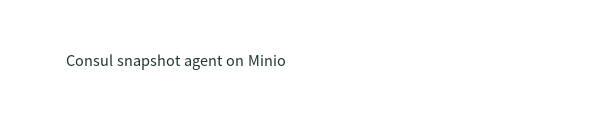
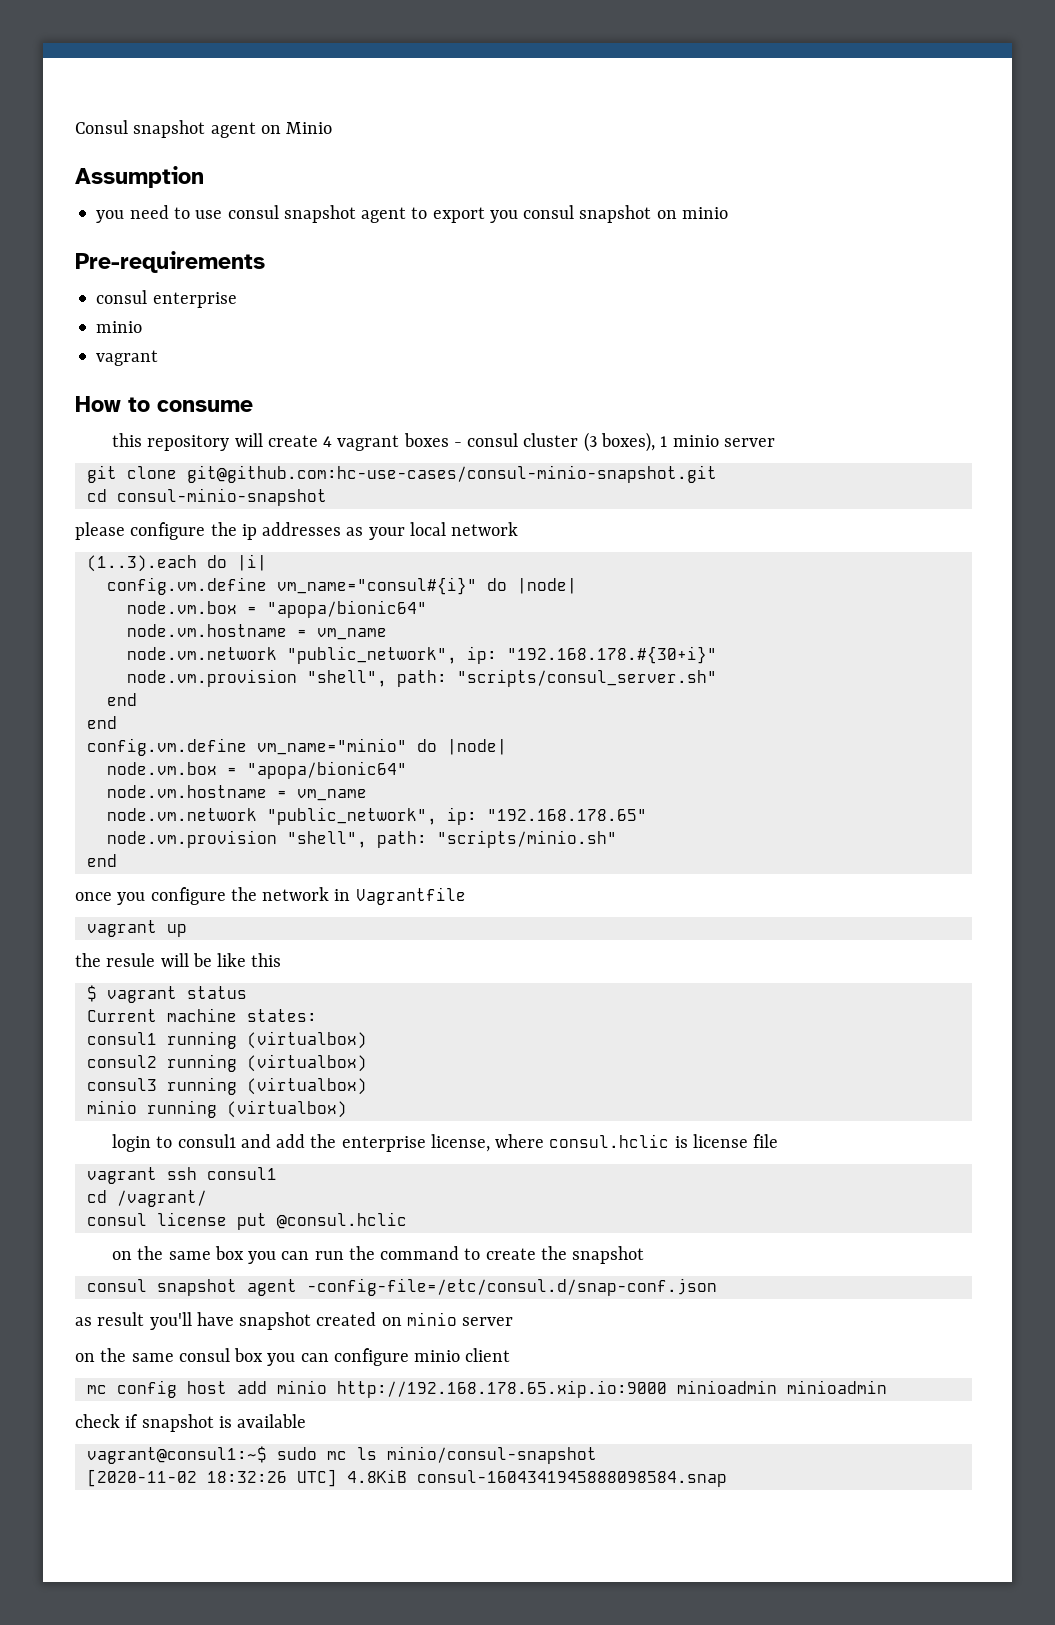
+ Assumption
+ you need to use consul snapshot agent to export you consul snapshot on minio
+ Pre-requirements
+ consul enterprise
+ minio
+ vagrant
+ How to consume
+ this repository will create 4 vagrant boxes - consul cluster (3 boxes), 1 minio server
+ git clone git@github.com:hc-use-cases/consul-minio-snapshot.git
+ cd consul-minio-snapshot
+ please configure the ip addresses as your local network
+ (1..3).each do |i|
+ config.vm.define vm_name="consul#{i}" do |node|
+ node.vm.box = "apopa/bionic64"
+ node.vm.hostname = vm_name
+ node.vm.network "public_network", ip: "192.168.178.#{30+i}"
+ node.vm.provision "shell", path: "scripts/consul_server.sh"
+ end
+ end
+ config.vm.define vm_name="minio" do |node|
+ node.vm.box = "apopa/bionic64"
+ node.vm.hostname = vm_name
+ node.vm.network "public_network", ip: "192.168.178.65"
+ node.vm.provision "shell", path: "scripts/minio.sh"
+ end
+ once you configure the network in Vagrantfile
+ vagrant up
+ the resule will be like this
+ $ vagrant status
+ Current machine states:
+ consul1 running (virtualbox)
+ consul2 running (virtualbox)
+ consul3 running (virtualbox)
+ minio running (virtualbox)
+ login to consul1 and add the enterprise license, where consul.hclic is license file
+ vagrant ssh consul1
+ cd /vagrant/
+ consul license put @consul.hclic
+ on the same box you can run the command to create the snapshot
+ consul snapshot agent -config-file=/etc/consul.d/snap-conf.json
+ as result you'll have snapshot created on minio server
+ on the same consul box you can configure minio client
+ mc config host add minio http://192.168.178.65.xip.io:9000 minioadmin minioadmin
+ check if snapshot is available
+ vagrant@consul1:~$ sudo mc ls minio/consul-snapshot
+ [2020-11-02 18:32:26 UTC] 4.8KiB consul-1604341945888098584.snap

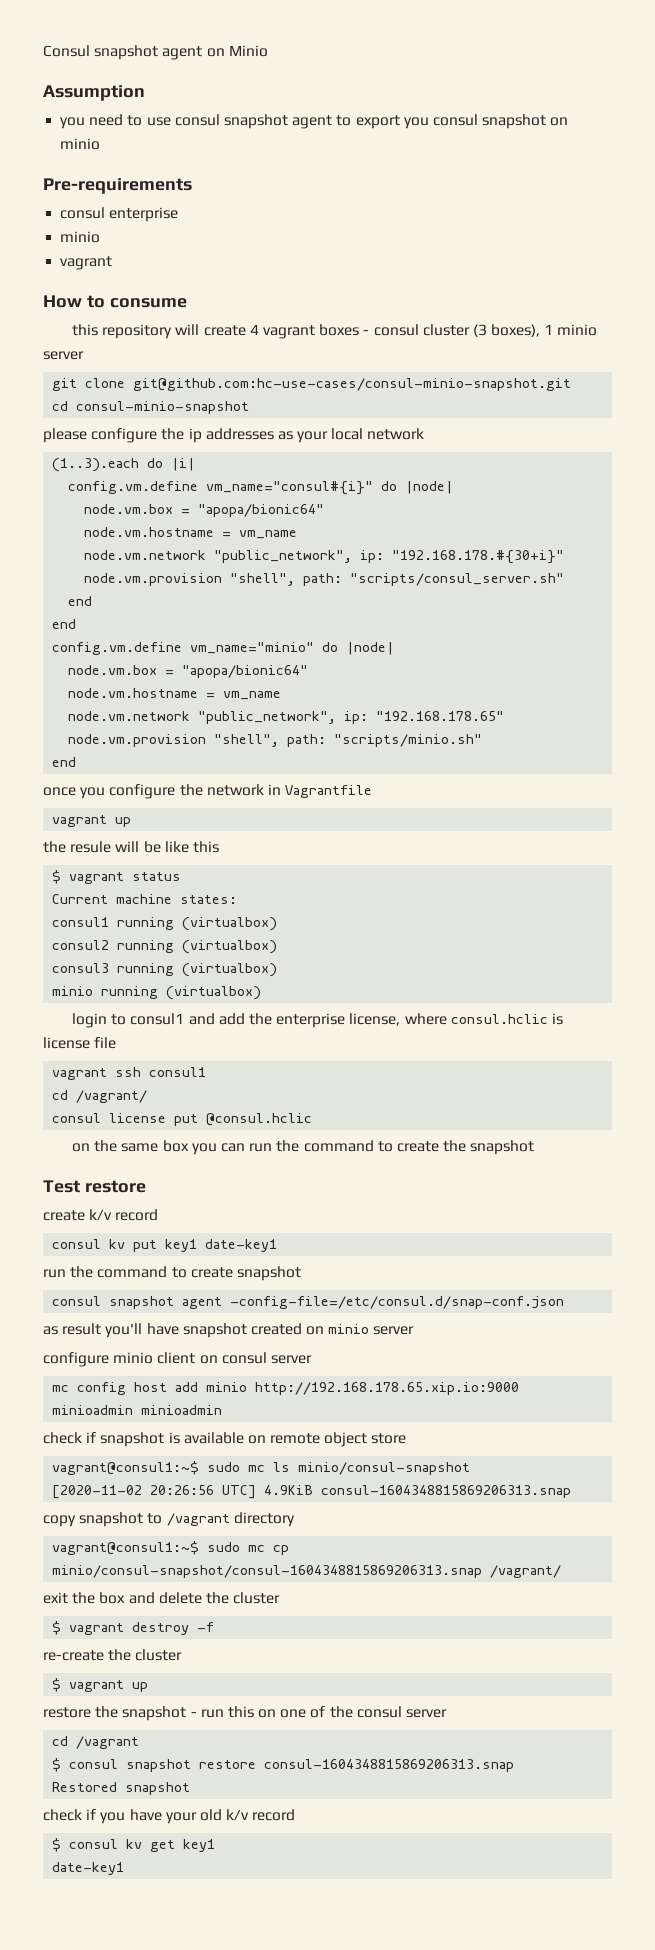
+ Test restore
+ create k/v record
+ consul kv put key1 date-key1
+ run the command to create snapshot
- on the same consul box you can configure minio client
+ configure minio client on consul server
- check if snapshot is available
+ check if snapshot is available on remote object store
- [2020-11-02 18:32:26 UTC] 4.8KiB consul-1604341945888098584.snap
+ [2020-11-02 20:26:56 UTC] 4.9KiB consul-1604348815869206313.snap
+ copy snapshot to /vagrant directory
+ vagrant@consul1:~$ sudo mc cp minio/consul-snapshot/consul-1604348815869206313.snap /vagrant/
+ exit the box and delete the cluster
+ $ vagrant destroy -f
+ re-create the cluster
+ $ vagrant up
+ restore the snapshot - run this on one of the consul server
+ cd /vagrant
+ $ consul snapshot restore consul-1604348815869206313.snap
+ Restored snapshot
+ check if you have your old k/v record
+ $ consul kv get key1
+ date-key1

